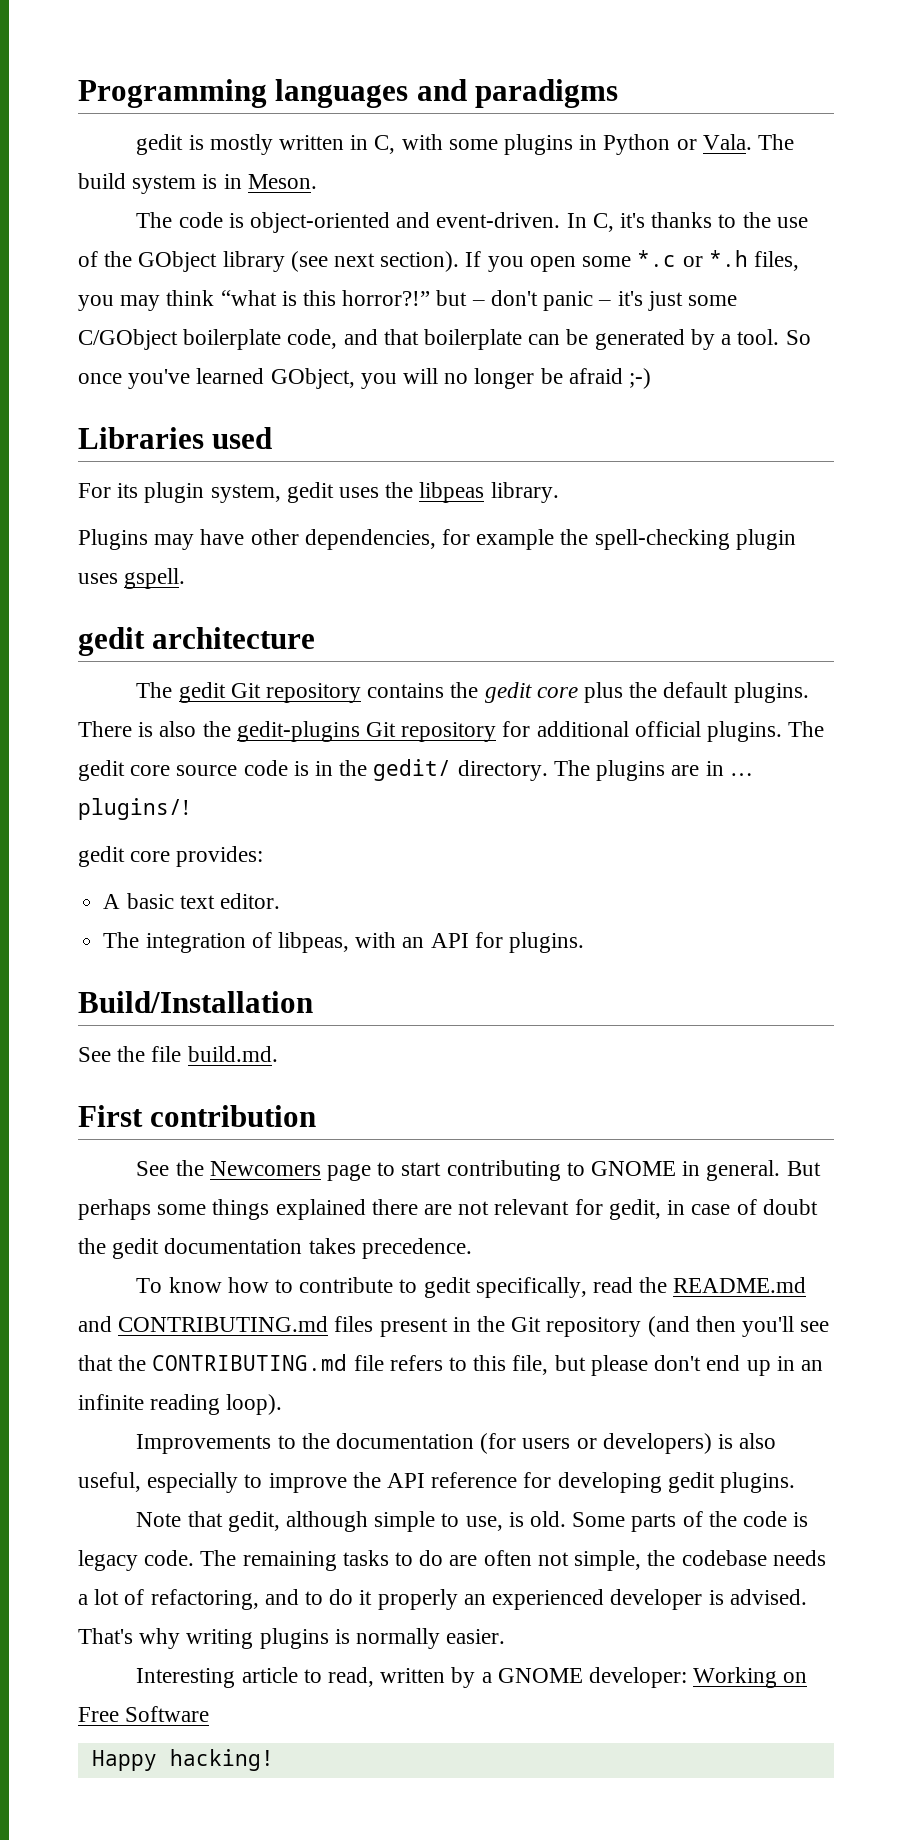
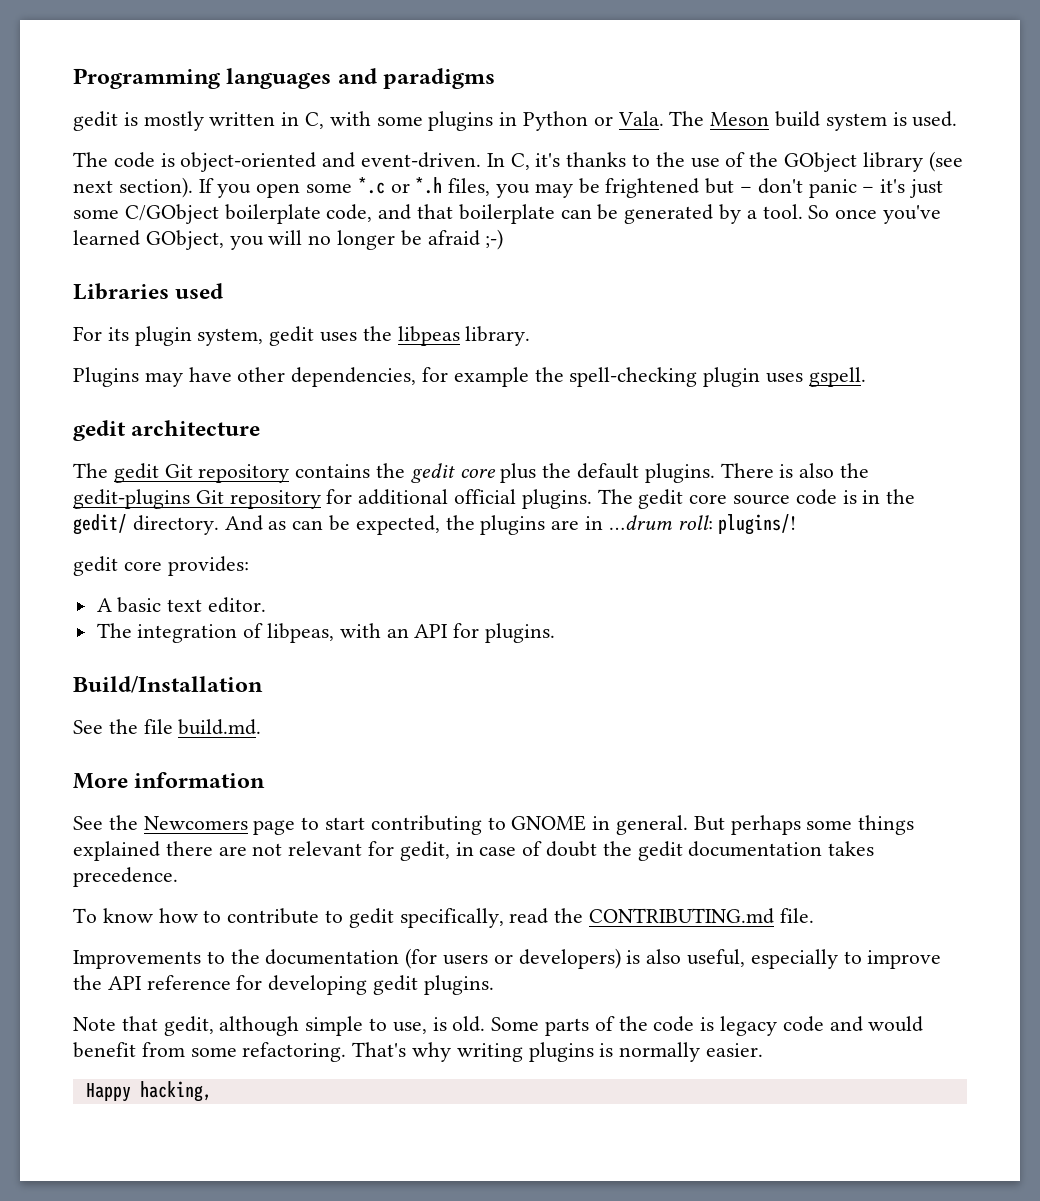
- The build system is in Meson.
+ The Meson build system is used.
- If you open some *.c or *.h files, you may think “what is this horror?!” but – don't panic – it's just some C/GObject boilerplate code, and that boilerplate can be generated by a tool.
+ If you open some *.c or *.h files, you may be frightened but – don't panic – it's just some C/GObject boilerplate code, and that boilerplate can be generated by a tool.
- The plugins are in … plugins/!
+ And as can be expected, the plugins are in …drum roll: plugins/!
- First contribution
+ More information
- To know how to contribute to gedit specifically, read the README.md and CONTRIBUTING.md files present in the Git repository (and then you'll see that the CONTRIBUTING.md file refers to this file, but please don't end up in an infinite reading loop).
+ To know how to contribute to gedit specifically, read the CONTRIBUTING.md file.
- Some parts of the code is legacy code. The remaining tasks to do are often not simple, the codebase needs a lot of refactoring, and to do it properly an experienced developer is advised.
+ Some parts of the code is legacy code and would benefit from some refactoring.
- Interesting article to read, written by a GNOME developer: Working on Free Software
- Happy hacking!
+ Happy hacking,

